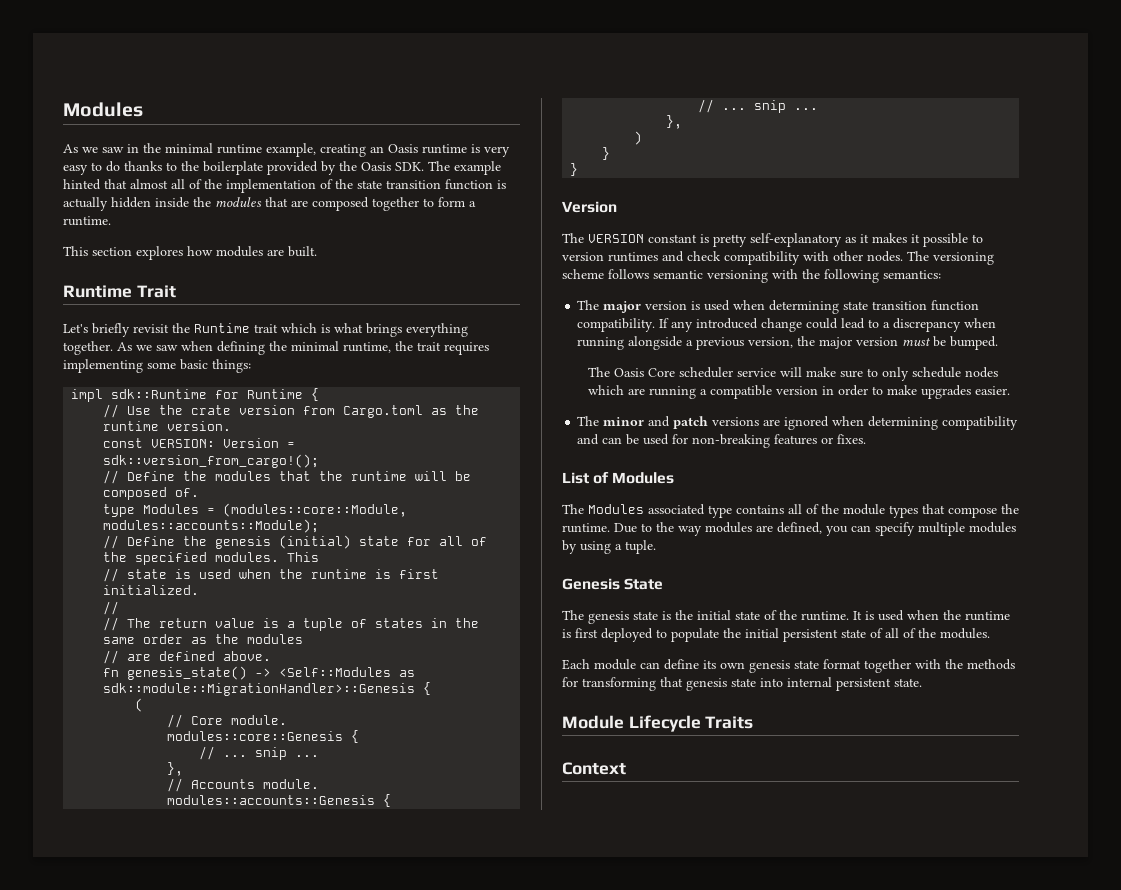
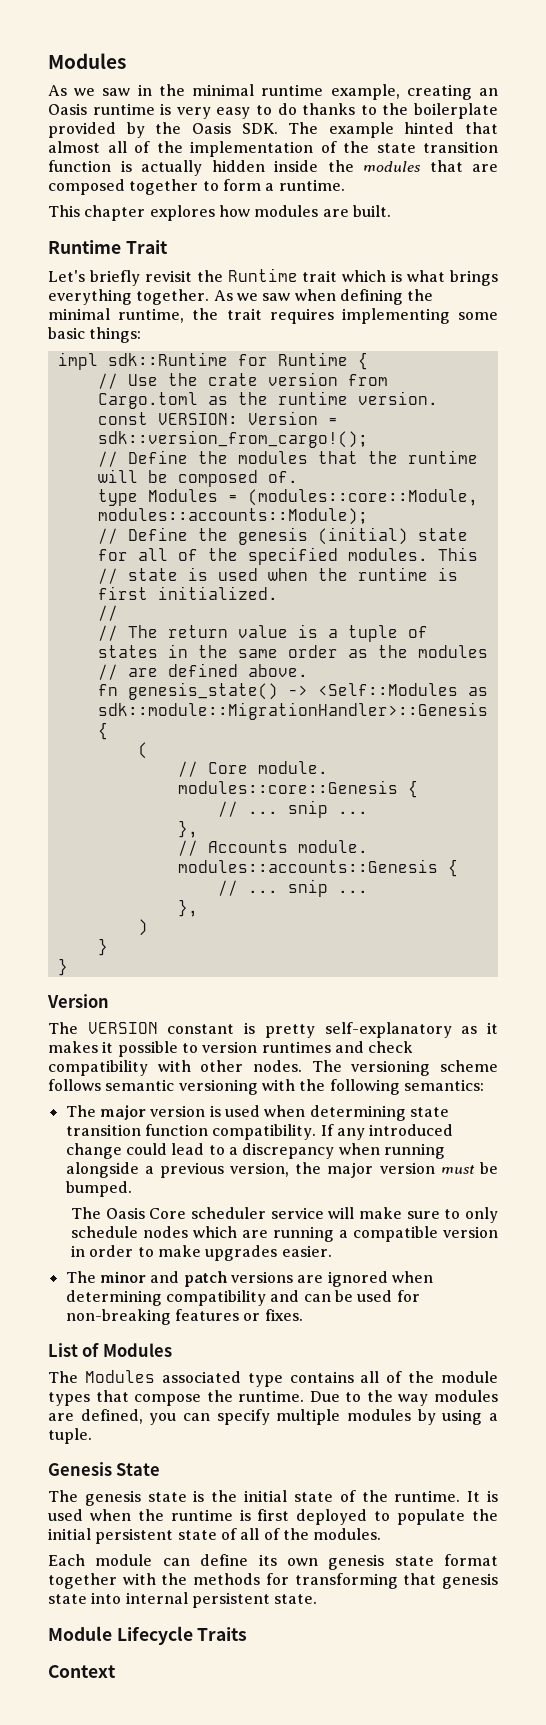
- This section explores how modules are built.
+ This chapter explores how modules are built.

